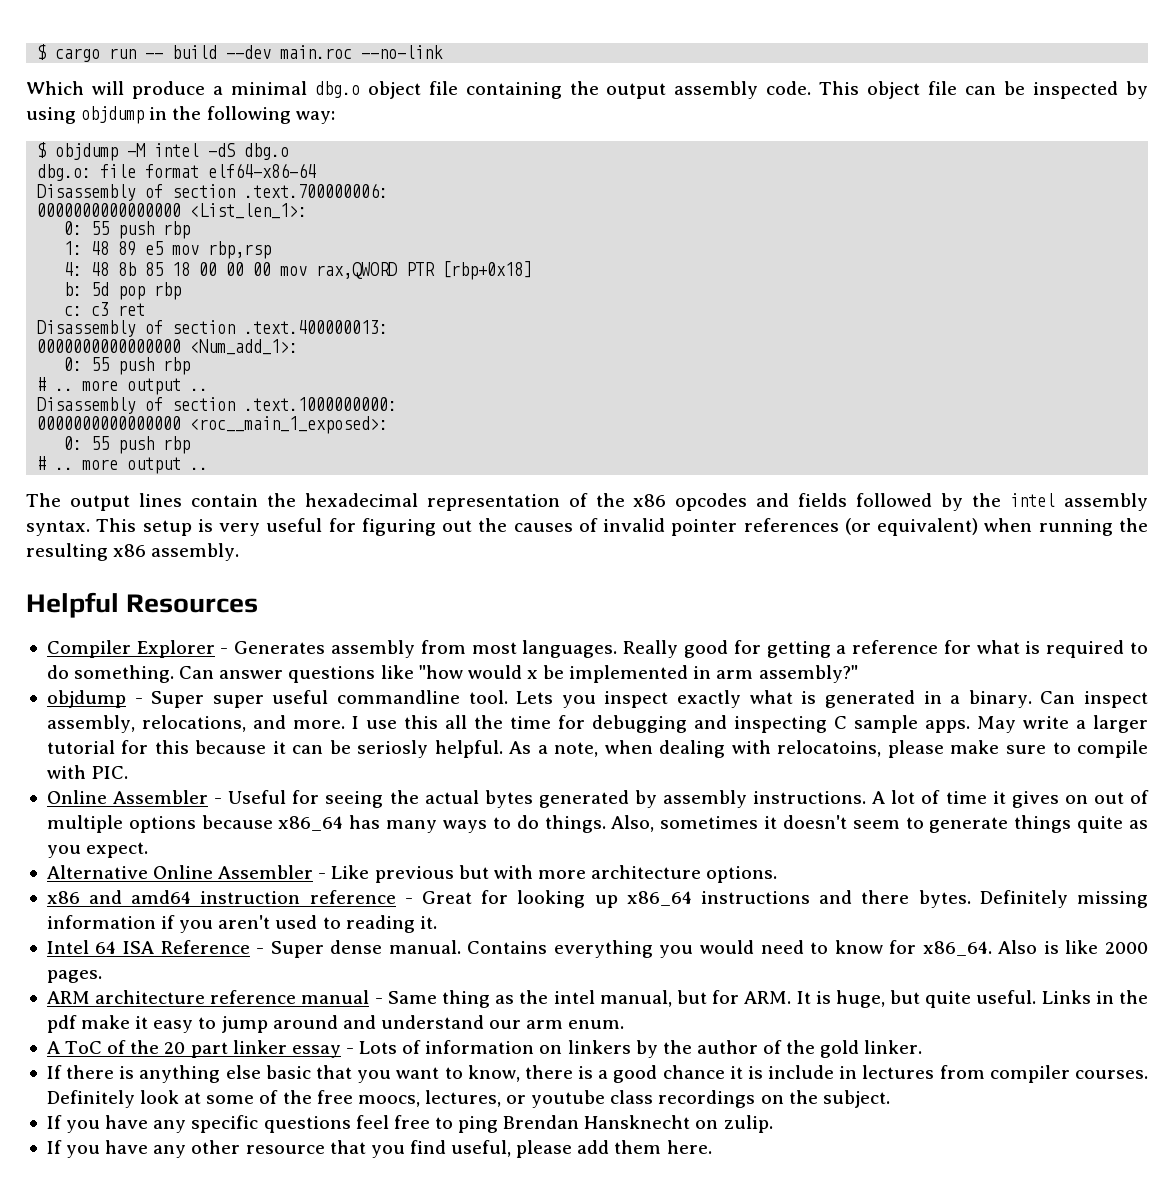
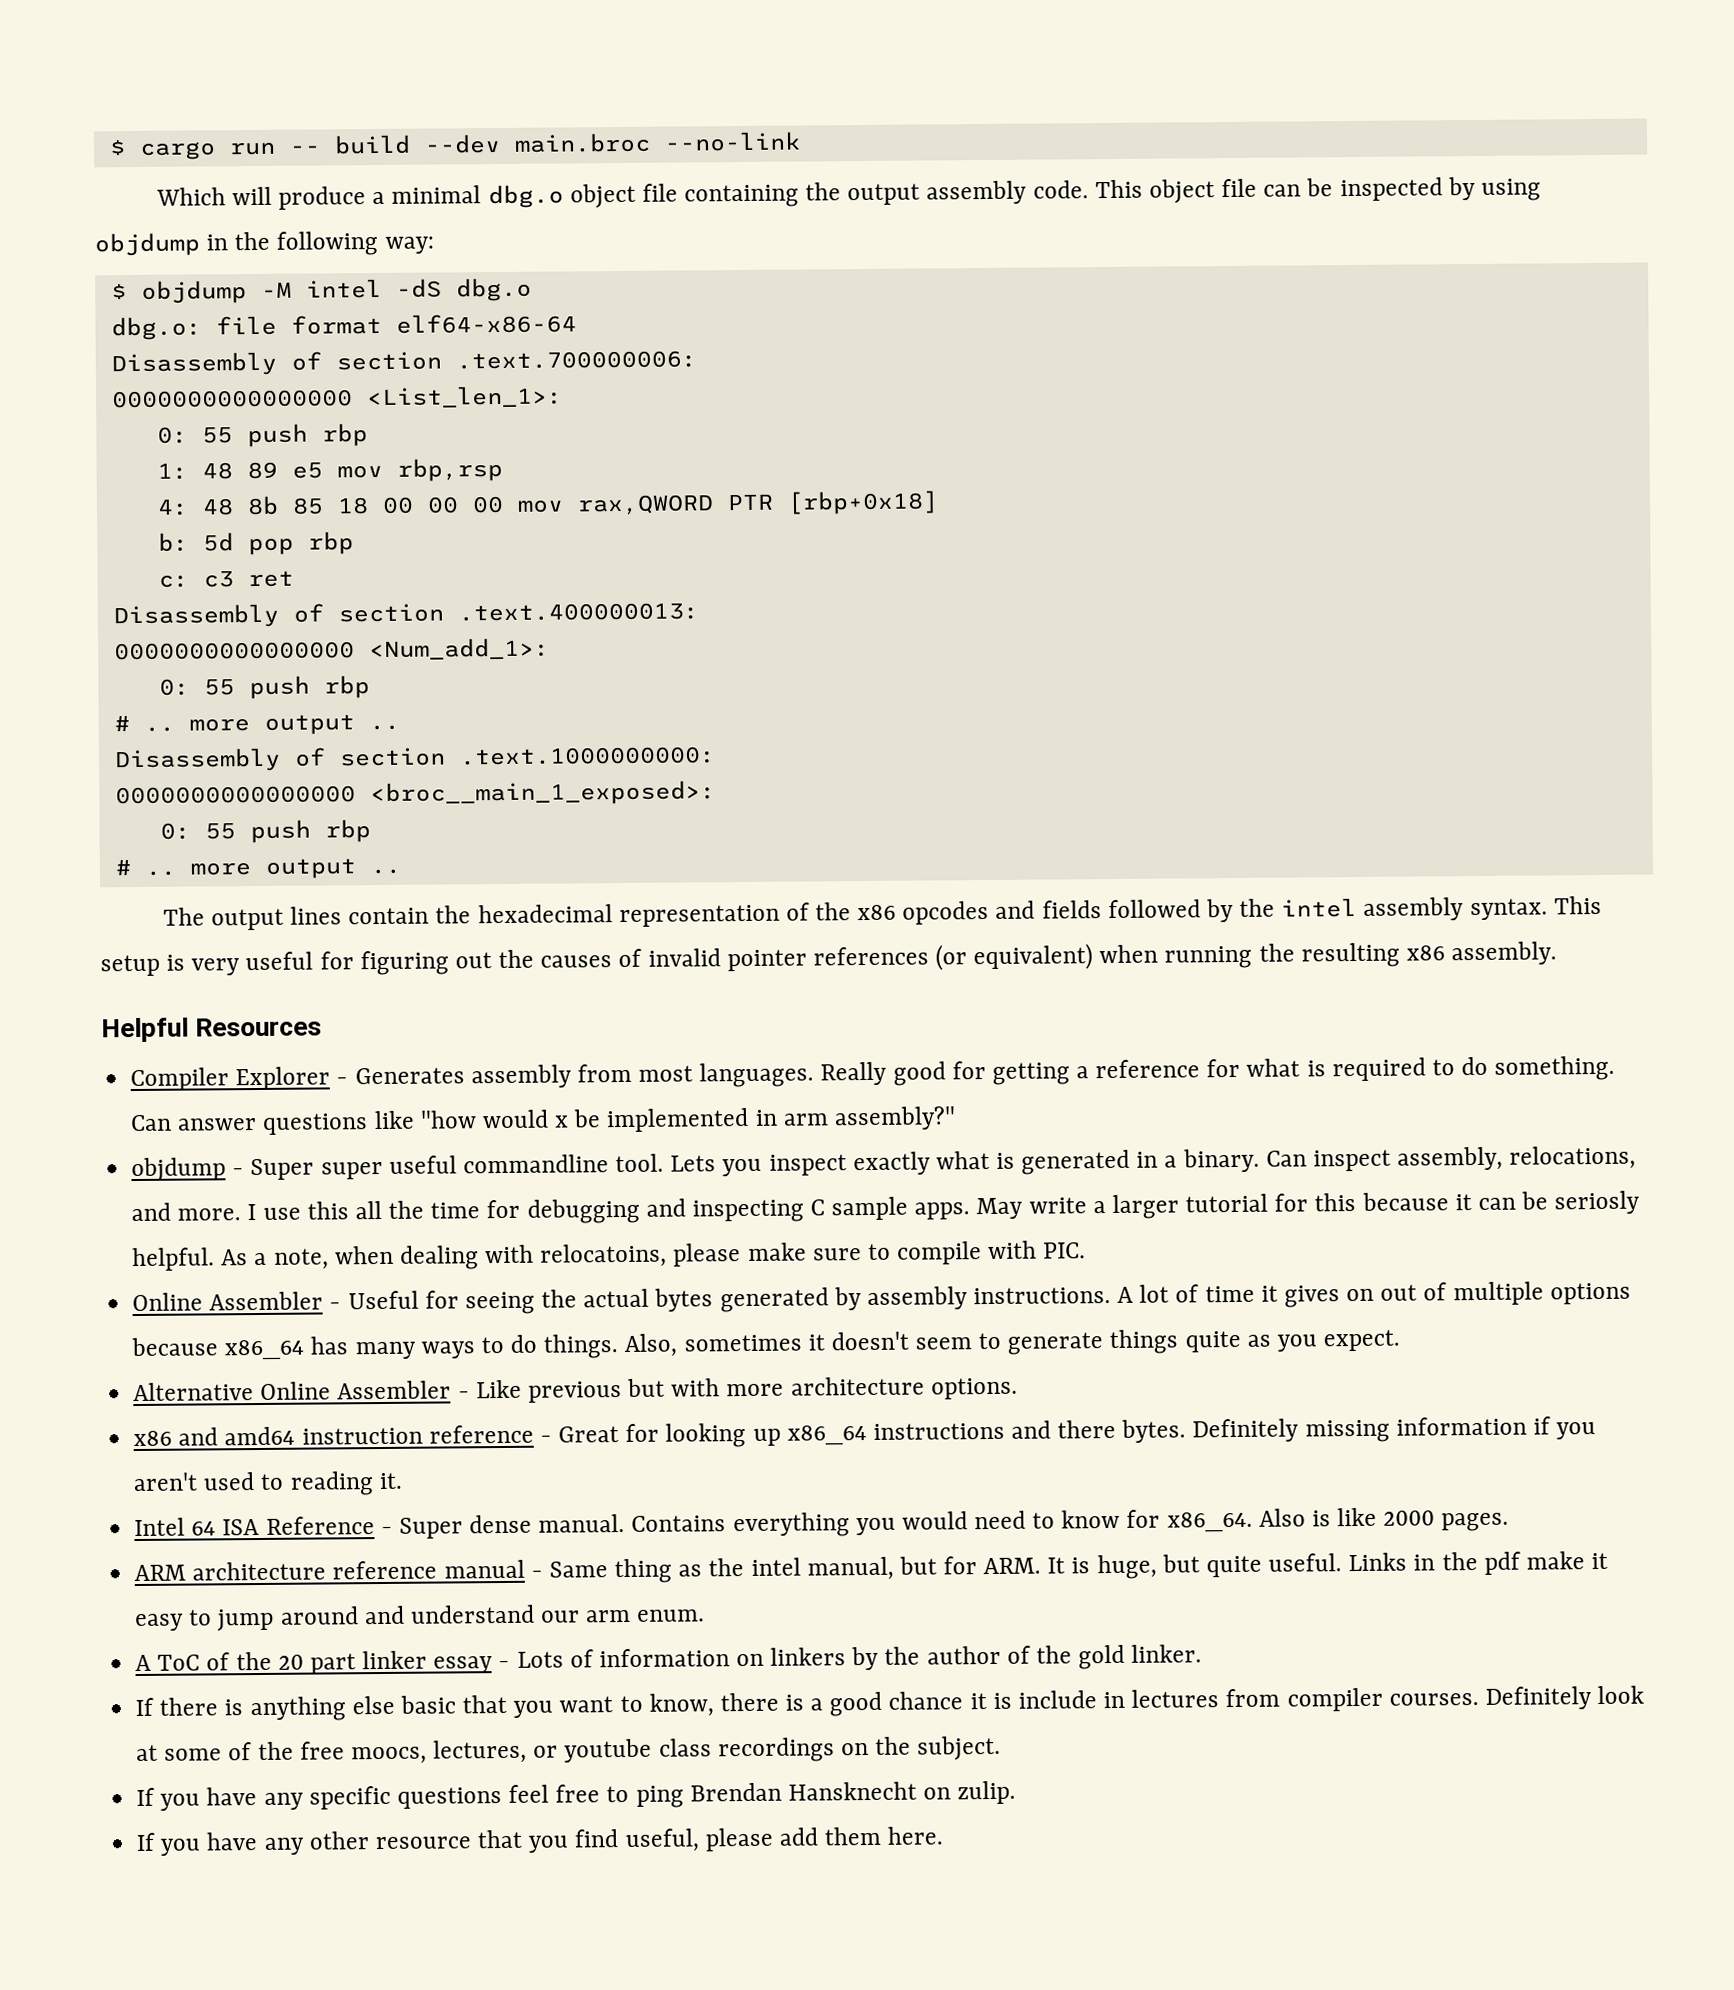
- $ cargo run -- build --dev main.roc --no-link
+ $ cargo run -- build --dev main.broc --no-link
- 0000000000000000 <roc__main_1_exposed>:
+ 0000000000000000 <broc__main_1_exposed>:

